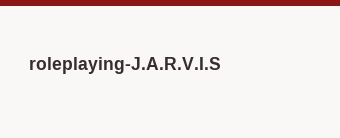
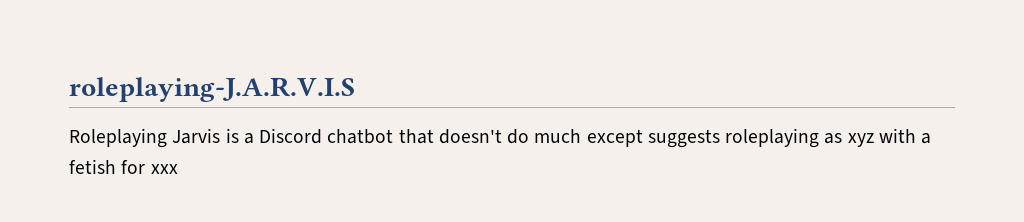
+ Roleplaying Jarvis is a Discord chatbot that doesn't do much except suggests roleplaying as xyz with a fetish for xxx

